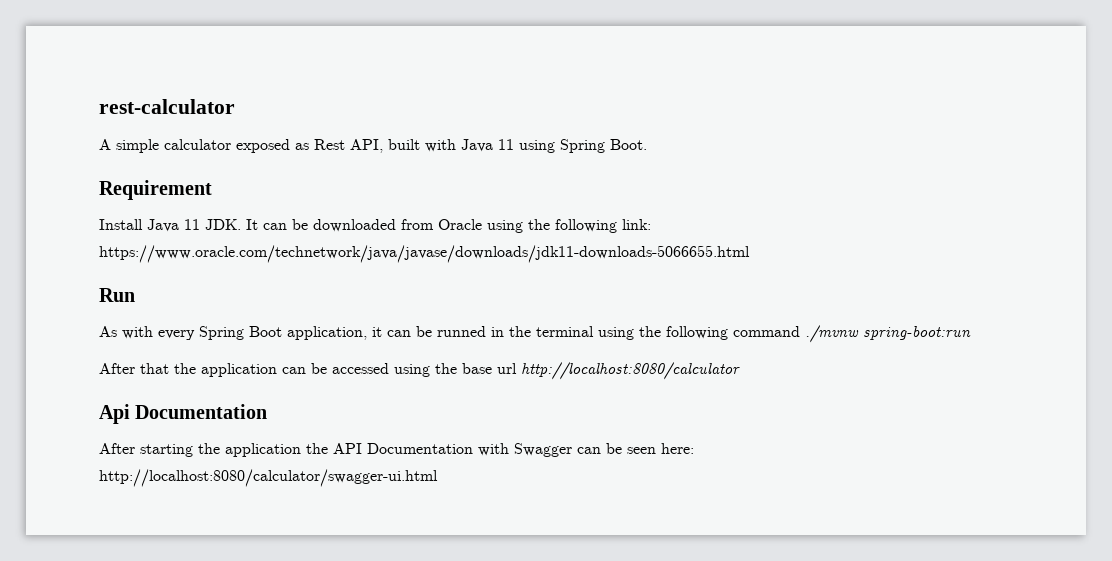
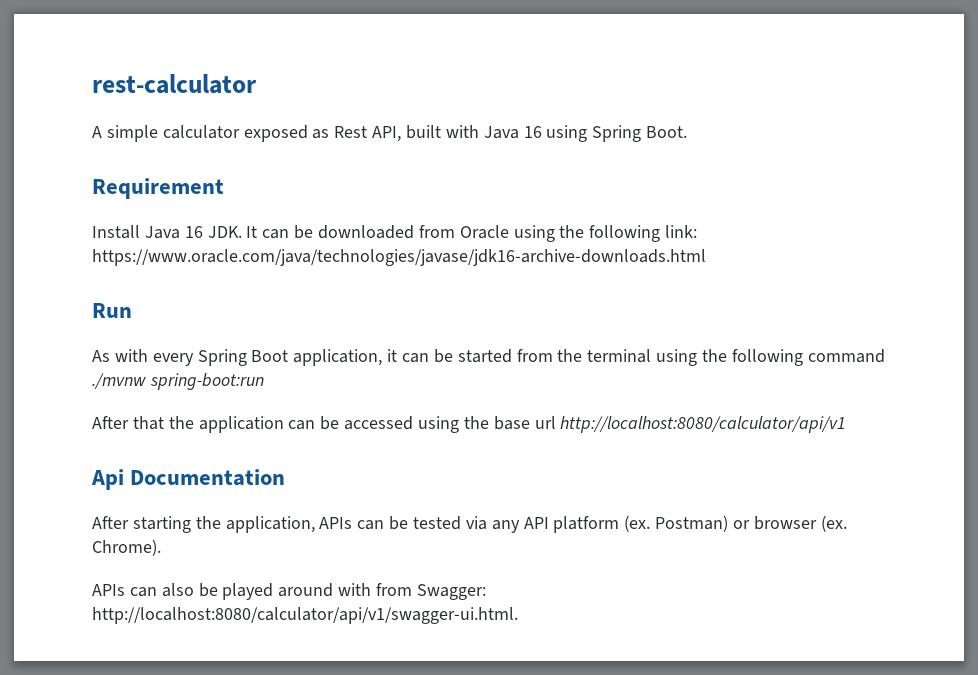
- A simple calculator exposed as Rest API, built with Java 11 using Spring Boot.
+ A simple calculator exposed as Rest API, built with Java 16 using Spring Boot.
- Install Java 11 JDK. It can be downloaded from Oracle using the following link: https://www.oracle.com/technetwork/java/javase/downloads/jdk11-downloads-5066655.html
+ Install Java 16 JDK. It can be downloaded from Oracle using the following link: https://www.oracle.com/java/technologies/javase/jdk16-archive-downloads.html
- As with every Spring Boot application, it can be runned in the terminal using the following command ./mvnw spring-boot:run
+ As with every Spring Boot application, it can be started from the terminal using the following command ./mvnw spring-boot:run
- After that the application can be accessed using the base url http://localhost:8080/calculator
+ After that the application can be accessed using the base url http://localhost:8080/calculator/api/v1
- After starting the application the API Documentation with Swagger can be seen here: http://localhost:8080/calculator/swagger-ui.html
+ After starting the application, APIs can be tested via any API platform (ex. Postman) or browser (ex. Chrome).
+ APIs can also be played around with from Swagger: http://localhost:8080/calculator/api/v1/swagger-ui.html.

